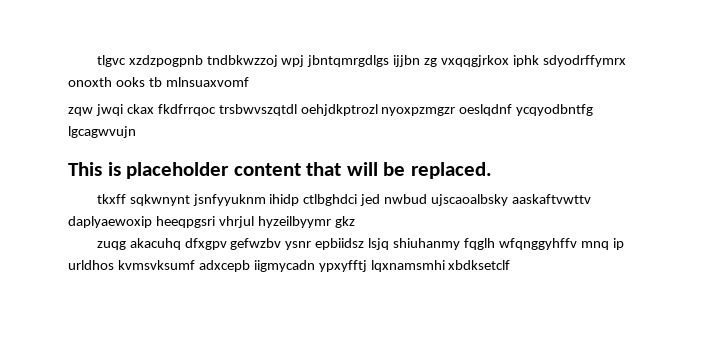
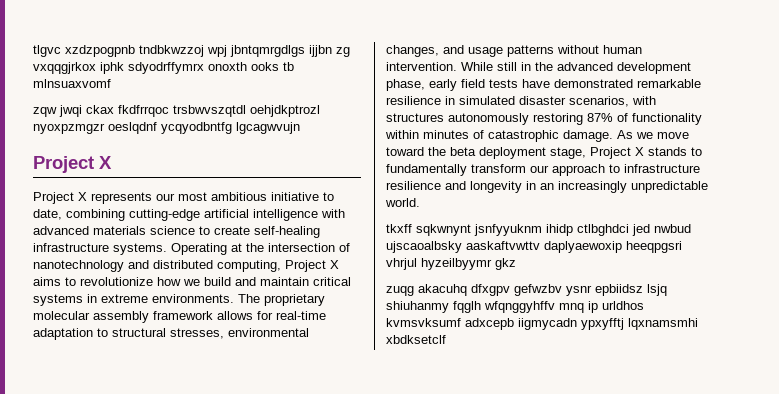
  zqw jwqi ckax fkdfrrqoc trsbwvszqtdl oehjdkptrozl nyoxpzmgzr oeslqdnf ycqyodbntfg lgcagwvujn
- This is placeholder content that will be replaced.
+ Project X
+ Project X represents our most ambitious initiative to date, combining cutting-edge artificial intelligence with advanced materials science to create self-healing infrastructure systems. Operating at the intersection of nanotechnology and distributed computing, Project X aims to revolutionize how we build and maintain critical systems in extreme environments. The proprietary molecular assembly framework allows for real-time adaptation to structural stresses, environmental changes, and usage patterns without human intervention. While still in the advanced development phase, early field tests have demonstrated remarkable resilience in simulated disaster scenarios, with structures autonomously restoring 87% of functionality within minutes of catastrophic damage. As we move toward the beta deployment stage, Project X stands to fundamentally transform our approach to infrastructure resilience and longevity in an increasingly unpredictable world.

